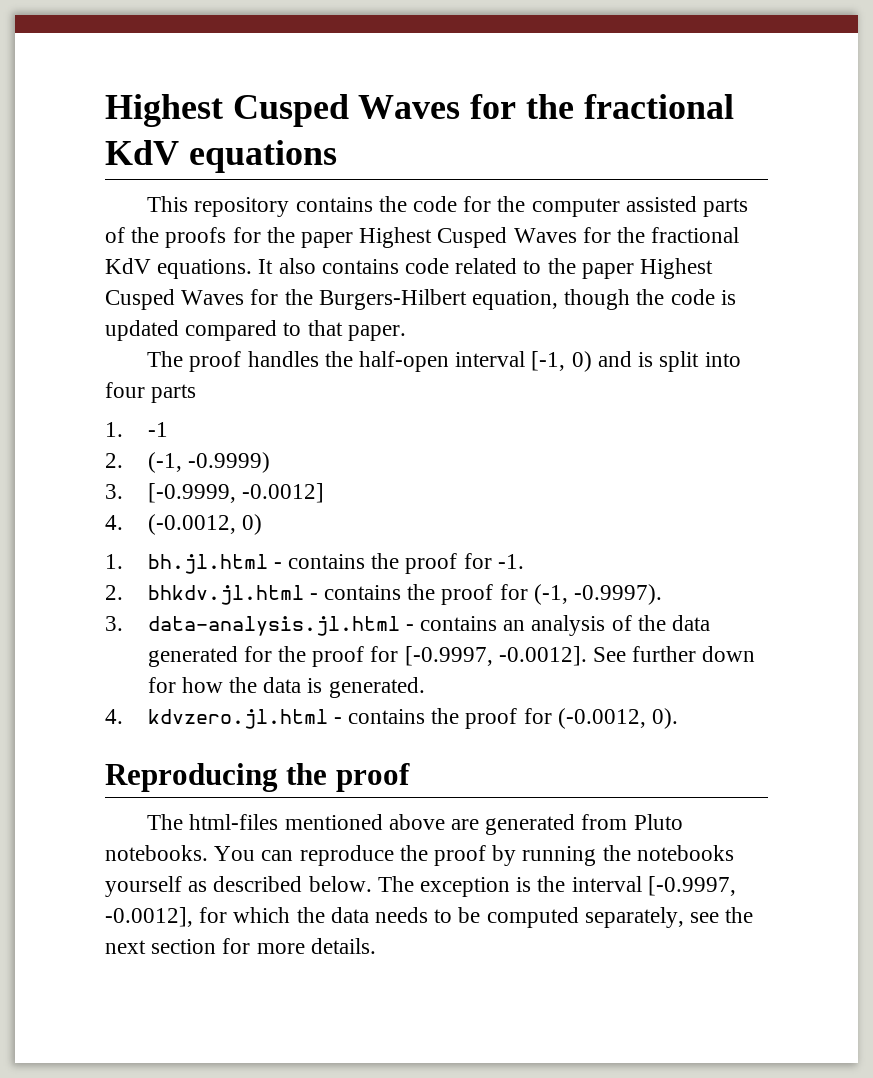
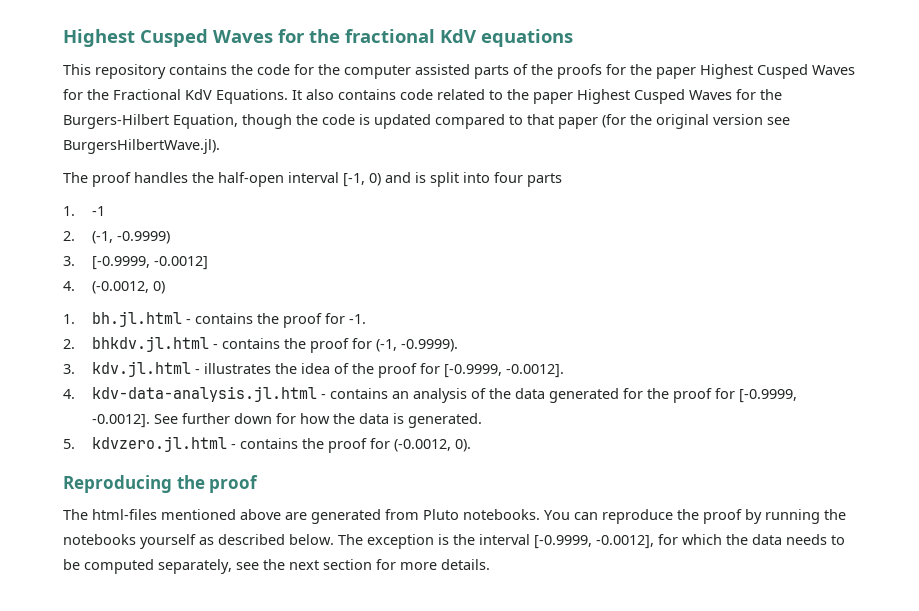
- This repository contains the code for the computer assisted parts of the proofs for the paper Highest Cusped Waves for the fractional KdV equations.
+ This repository contains the code for the computer assisted parts of the proofs for the paper Highest Cusped Waves for the Fractional KdV Equations.
- It also contains code related to the paper Highest Cusped Waves for the Burgers-Hilbert equation, though the code is updated compared to that paper.
+ It also contains code related to the paper Highest Cusped Waves for the Burgers-Hilbert Equation, though the code is updated compared to that paper (for the original version see BurgersHilbertWave.jl).
- 2. bhkdv.jl.html - contains the proof for (-1, -0.9997).
- 3. data-analysis.jl.html - contains an analysis of the data generated for the proof for [-0.9997, -0.0012]. See further down for how the data is generated.
+ 2. bhkdv.jl.html - contains the proof for (-1, -0.9999).
+ 3. kdv.jl.html - illustrates the idea of the proof for [-0.9999, -0.0012].
+ 4. kdv-data-analysis.jl.html - contains an analysis of the data generated for the proof for [-0.9999, -0.0012]. See further down for how the data is generated.
- 4. kdvzero.jl.html - contains the proof for (-0.0012, 0).
+ 5. kdvzero.jl.html - contains the proof for (-0.0012, 0).
- The exception is the interval [-0.9997, -0.0012], for which the data needs to be computed separately, see the next section for more details.
+ The exception is the interval [-0.9999, -0.0012], for which the data needs to be computed separately, see the next section for more details.

